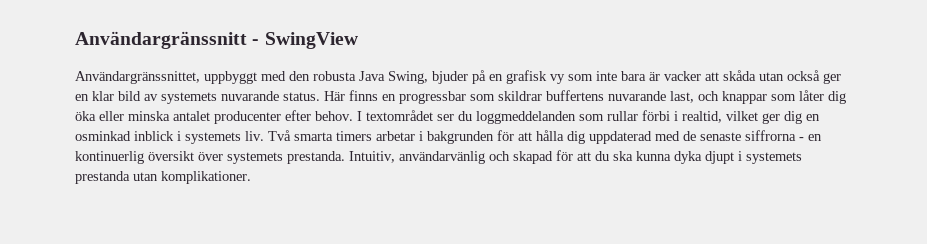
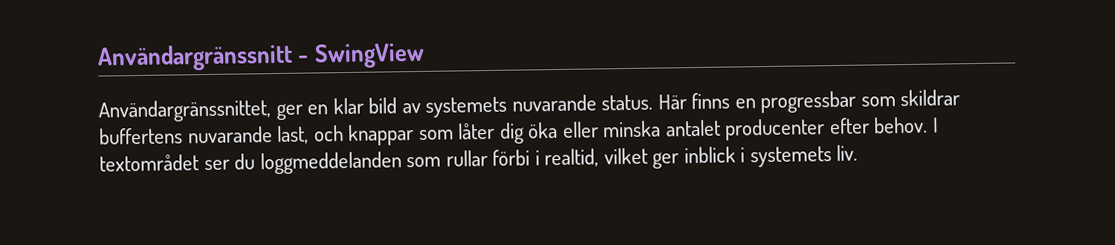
- Användargränssnittet, uppbyggt med den robusta Java Swing, bjuder på en grafisk vy som inte bara är vacker att skåda utan också ger en klar bild av systemets nuvarande status.
+ Användargränssnittet, ger en klar bild av systemets nuvarande status.
- I textområdet ser du loggmeddelanden som rullar förbi i realtid, vilket ger dig en osminkad inblick i systemets liv. Två smarta timers arbetar i bakgrunden för att hålla dig uppdaterad med de senaste siffrorna - en kontinuerlig översikt över systemets prestanda. Intuitiv, användarvänlig och skapad för att du ska kunna dyka djupt i systemets prestanda utan komplikationer.
+ I textområdet ser du loggmeddelanden som rullar förbi i realtid, vilket ger inblick i systemets liv.

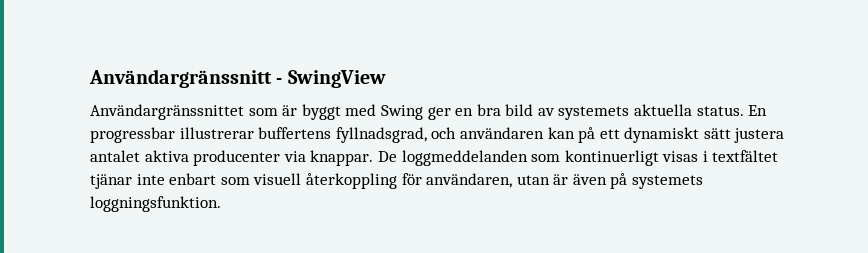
- Användargränssnittet, ger en klar bild av systemets nuvarande status. Här finns en progressbar som skildrar buffertens nuvarande last, och knappar som låter dig öka eller minska antalet producenter efter behov. I textområdet ser du loggmeddelanden som rullar förbi i realtid, vilket ger inblick i systemets liv.
+ Användargränssnittet som är byggt med Swing ger en bra bild av systemets aktuella status. En progressbar illustrerar buffertens fyllnadsgrad, och användaren kan på ett dynamiskt sätt justera antalet aktiva producenter via knappar. De loggmeddelanden som kontinuerligt visas i textfältet tjänar inte enbart som visuell återkoppling för användaren, utan är även på systemets loggningsfunktion.

